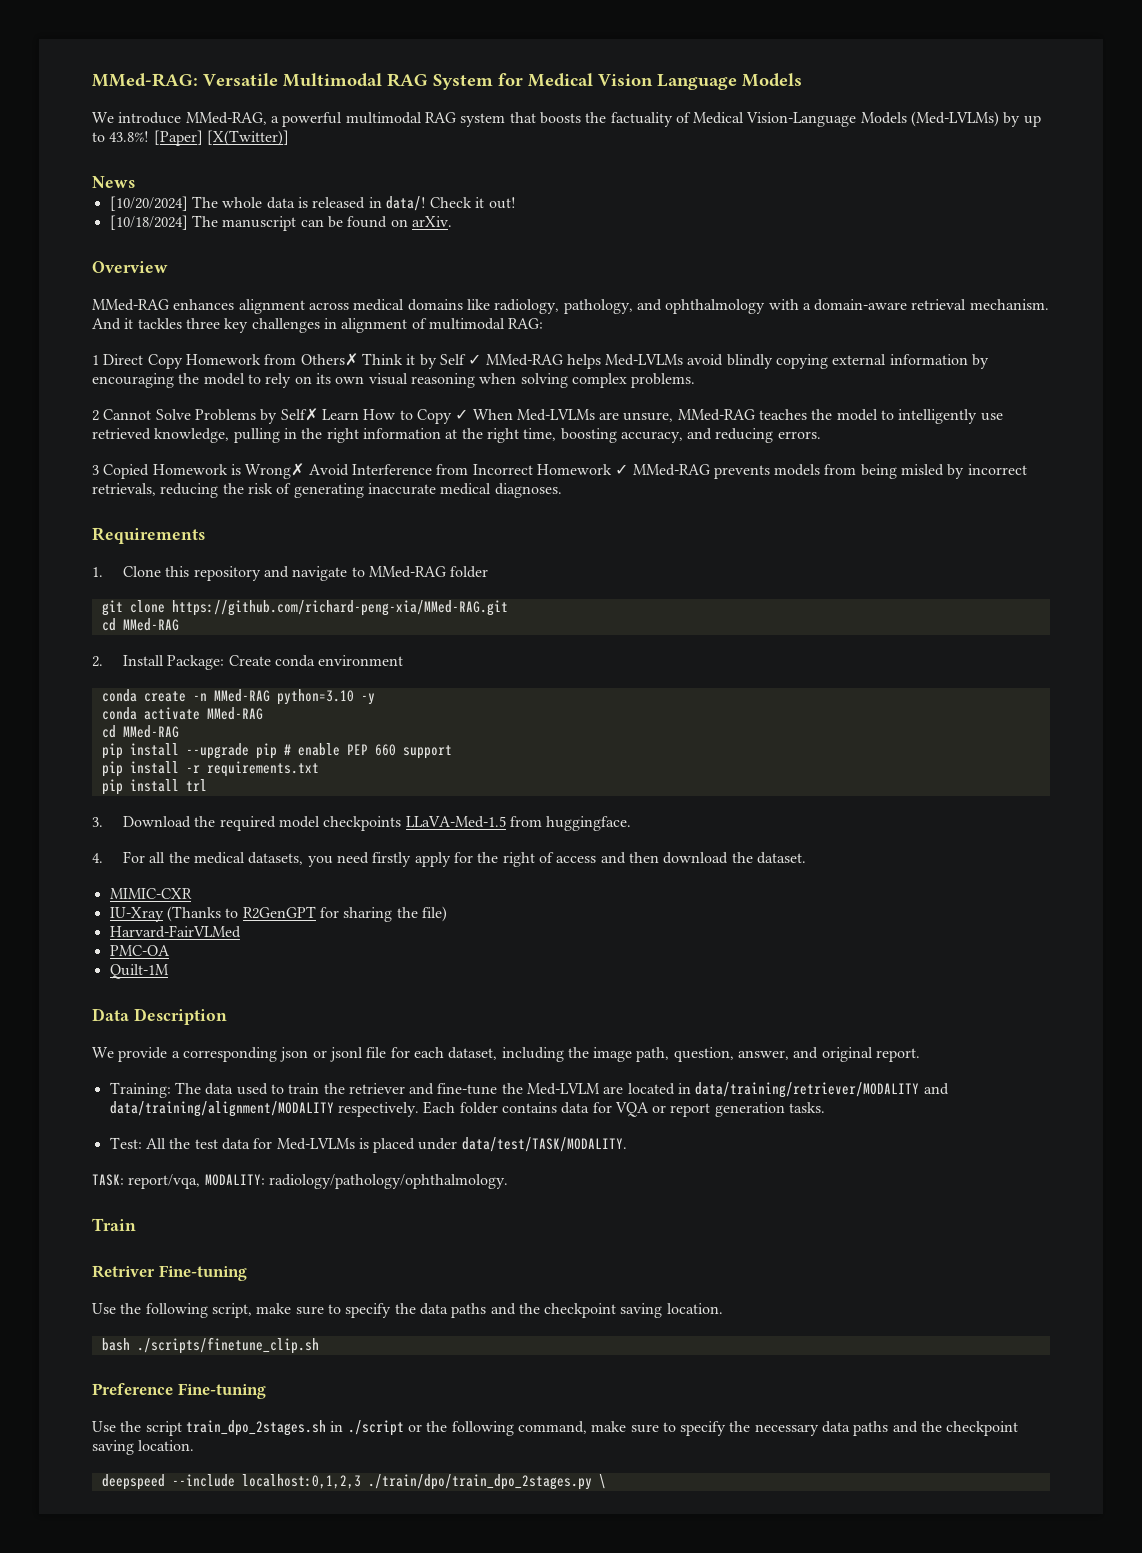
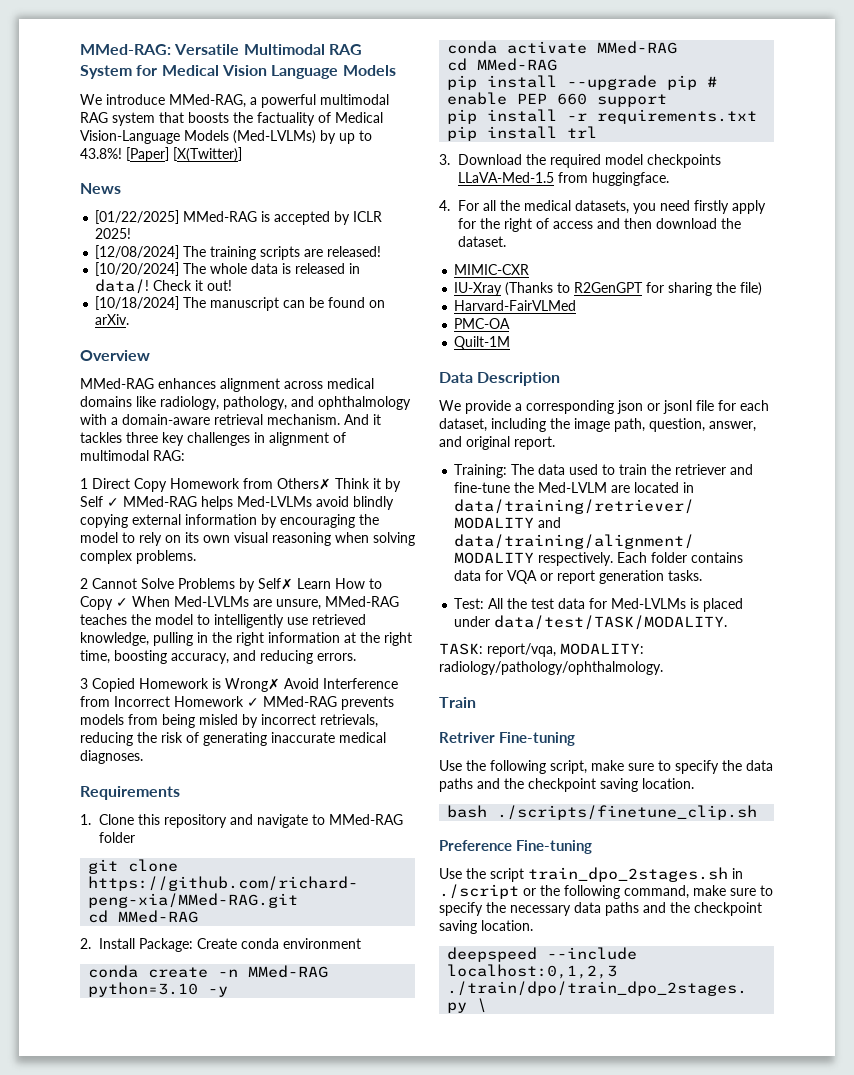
+ [01/22/2025] MMed-RAG is accepted by ICLR 2025!
+ [12/08/2024] The training scripts are released!

